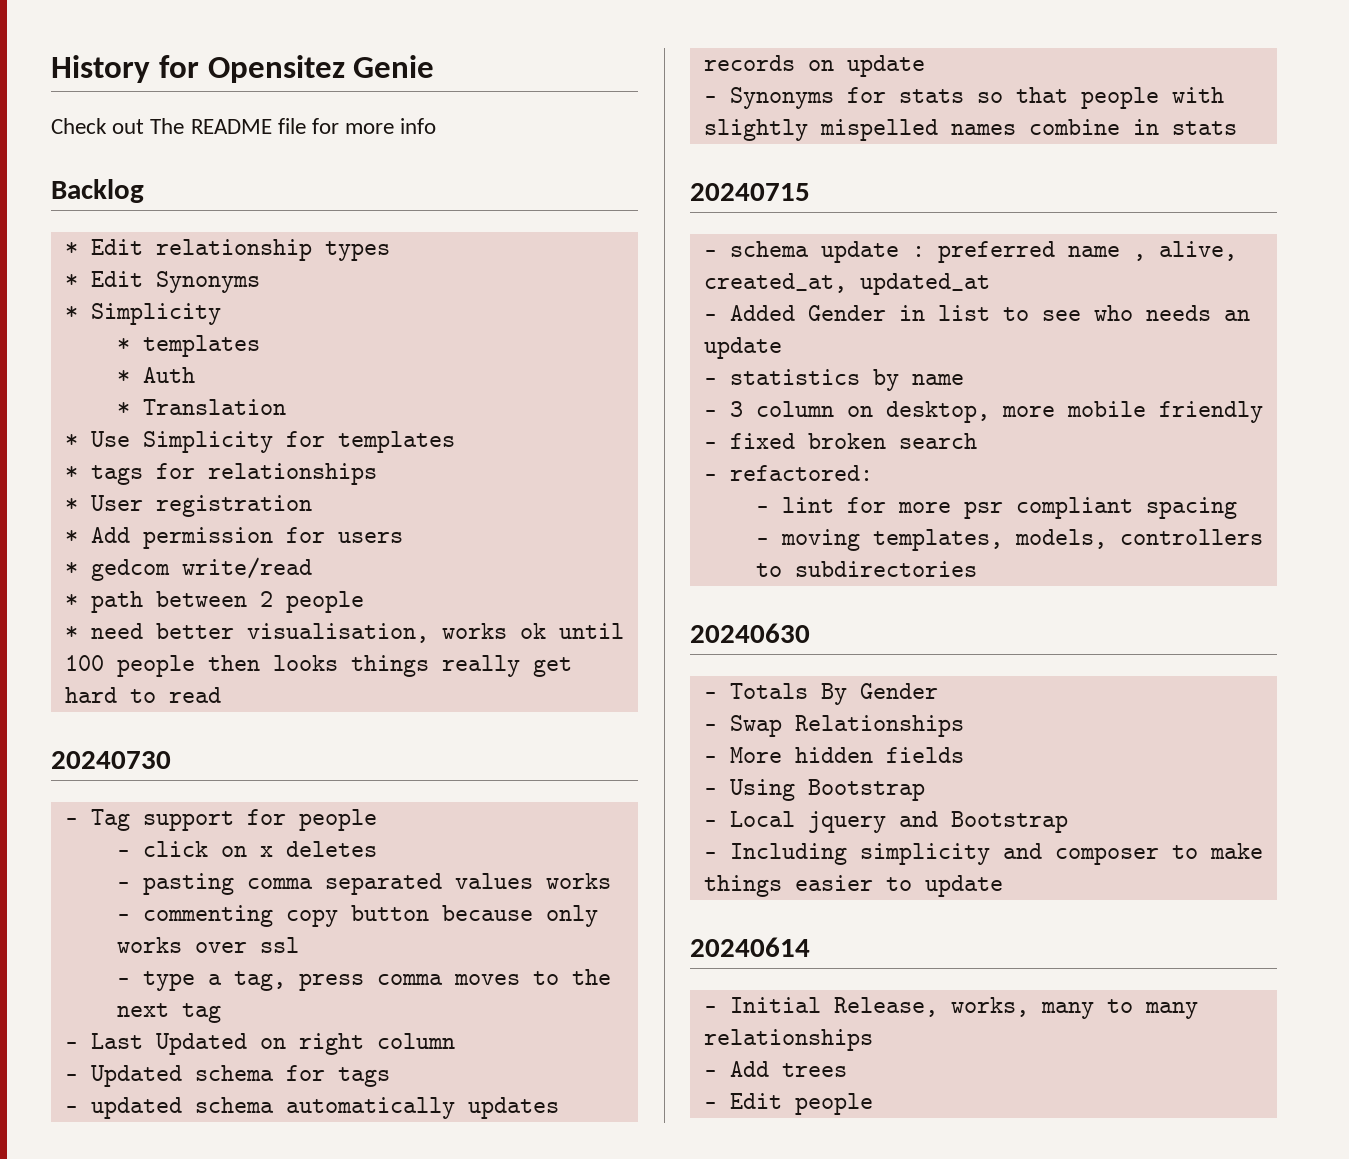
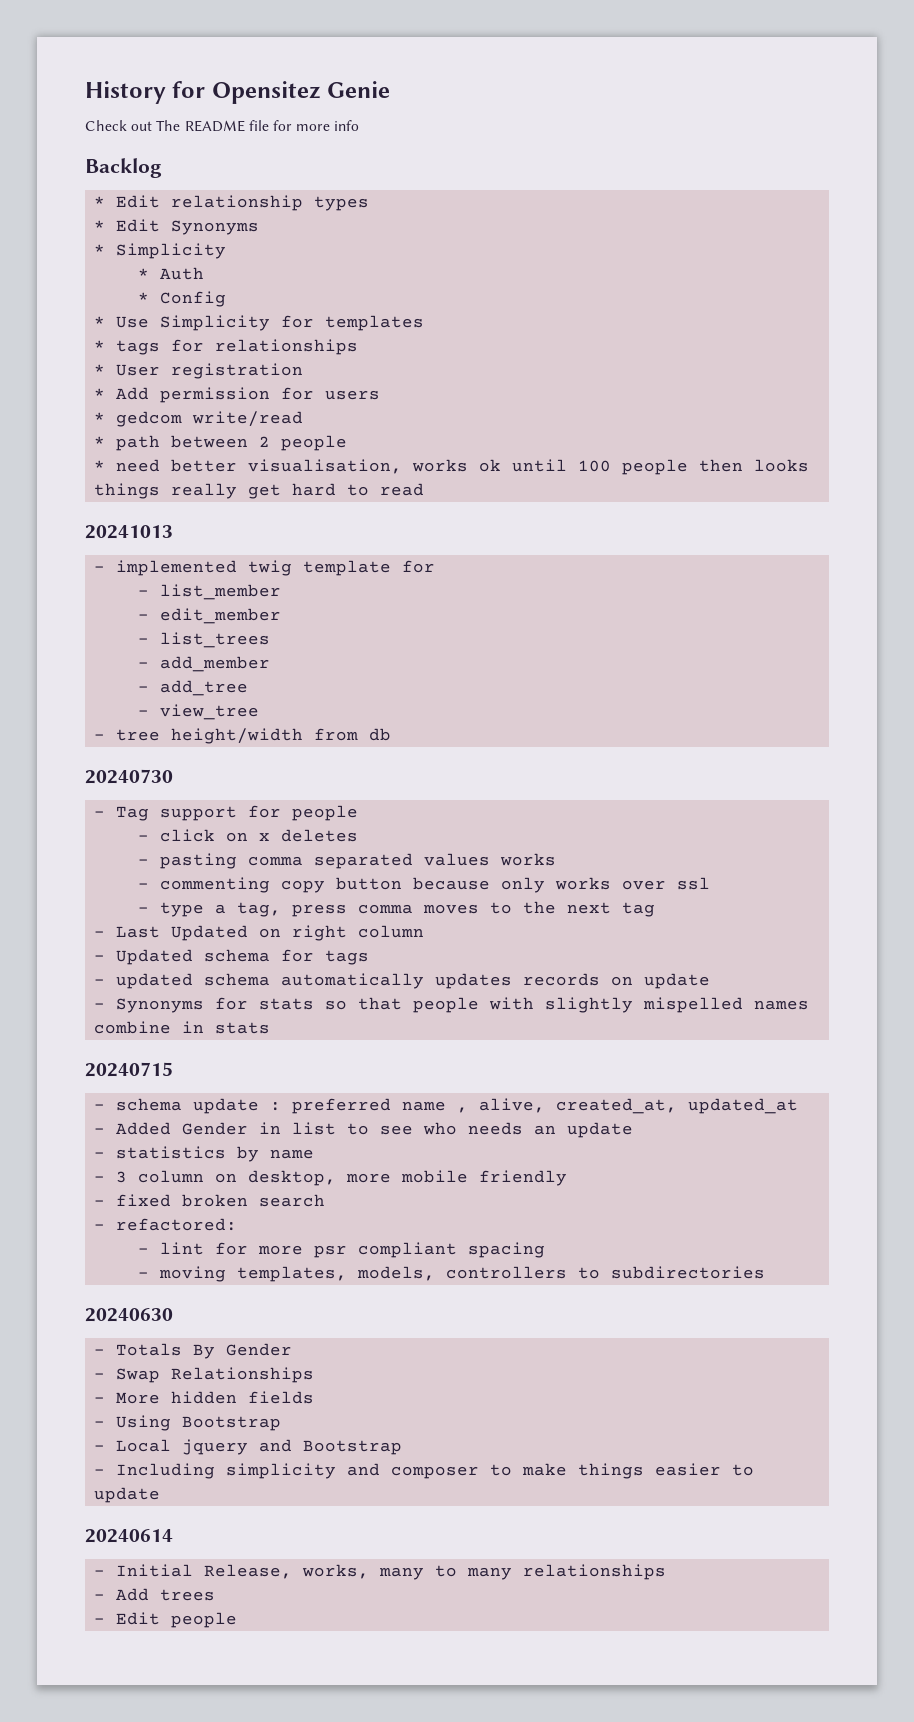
- * templates
- * Translation
+ * Config
+ 20241013
+ - implemented twig template for
+ - list_member
+ - edit_member
+ - list_trees
+ - add_member
+ - add_tree
+ - view_tree
+ - tree height/width from db

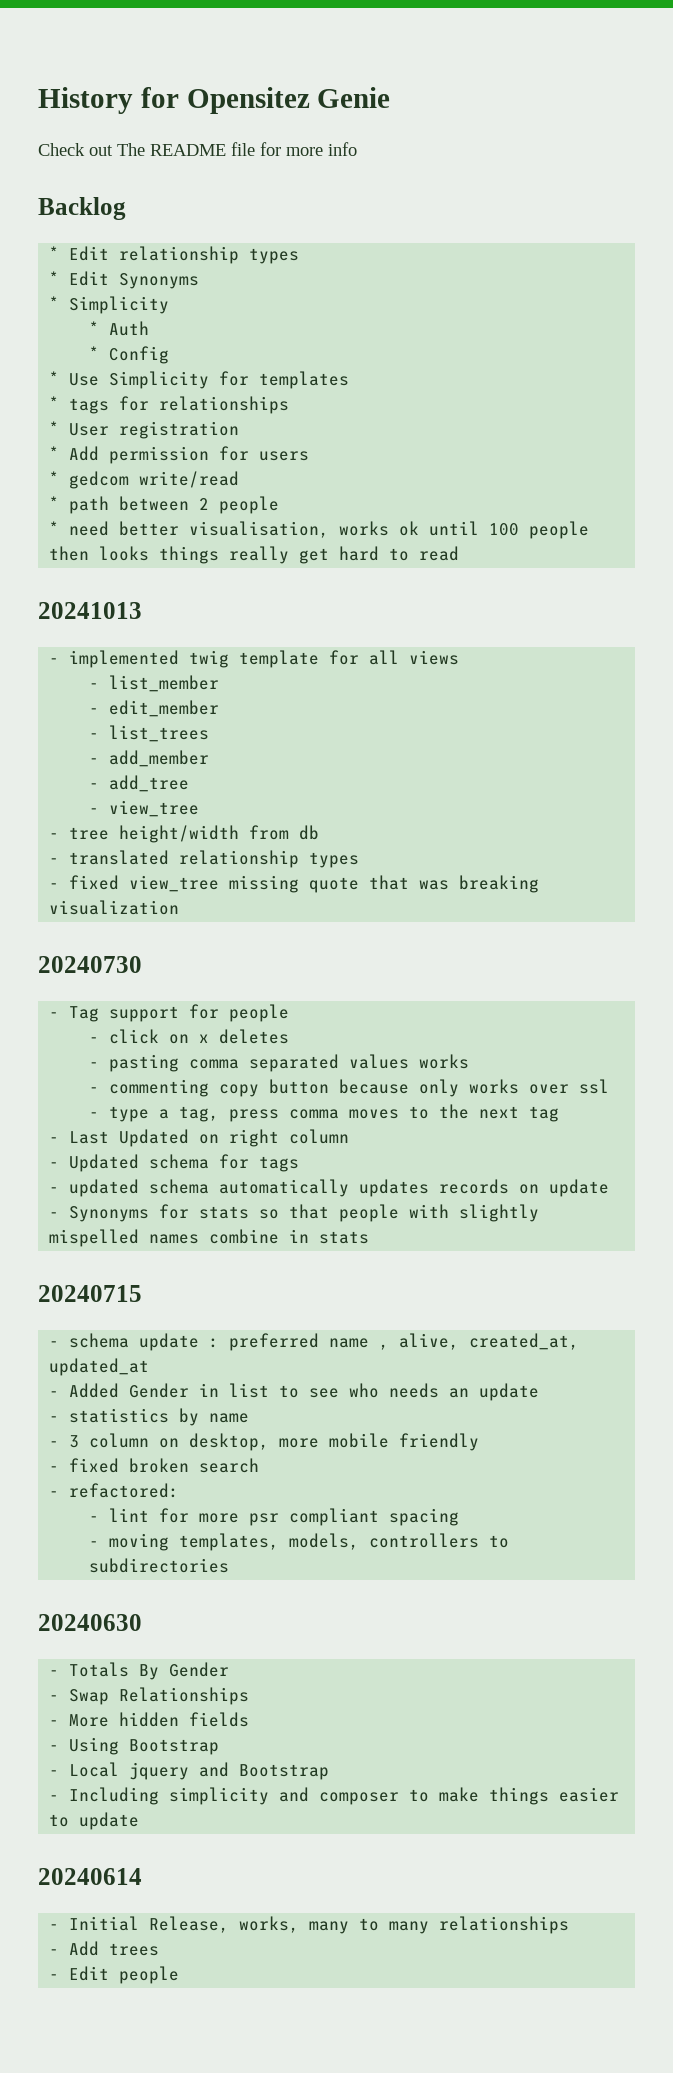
- - implemented twig template for
+ - implemented twig template for all views
+ - translated relationship types
+ - fixed view_tree missing quote that was breaking visualization

